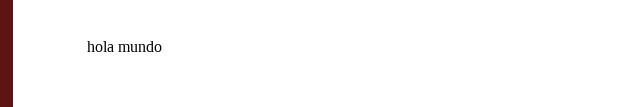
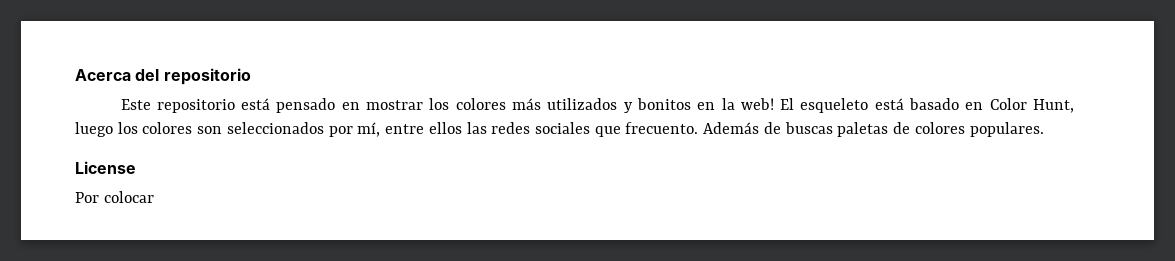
- hola mundo
+ Acerca del repositorio
+ Este repositorio está pensado en mostrar los colores más utilizados y bonitos en la web! El esqueleto está basado en Color Hunt, luego los colores son seleccionados por mí, entre ellos las redes sociales que frecuento. Además de buscas paletas de colores populares.
+ License
+ Por colocar

